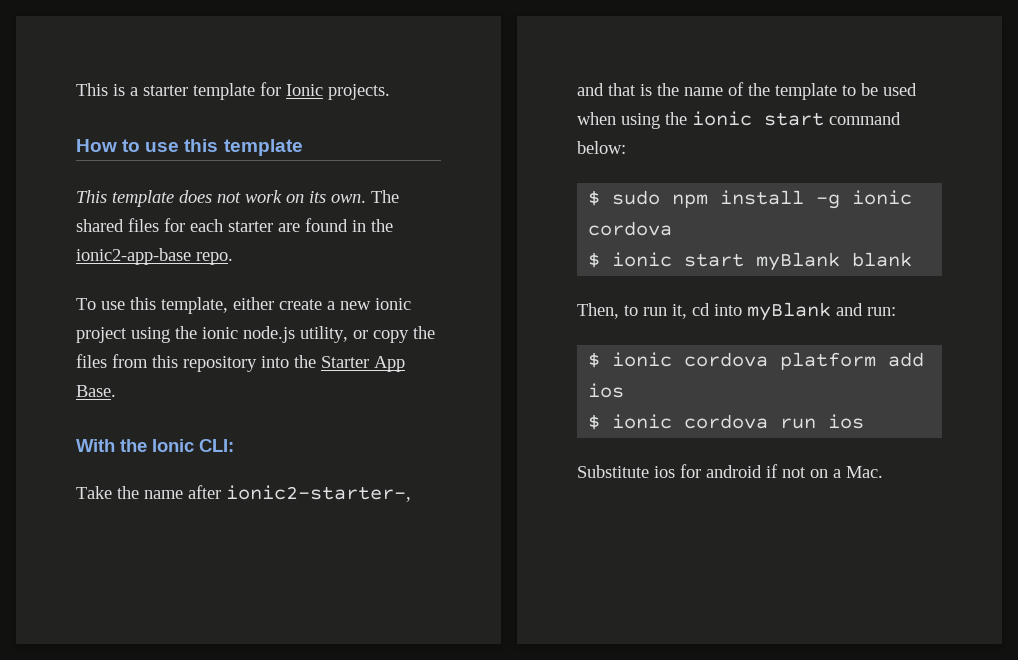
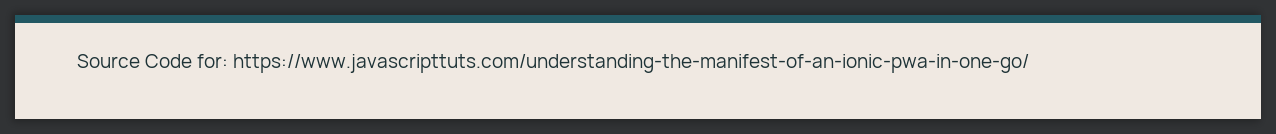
- This is a starter template for Ionic projects.
- How to use this template
- This template does not work on its own. The shared files for each starter are found in the ionic2-app-base repo.
- To use this template, either create a new ionic project using the ionic node.js utility, or copy the files from this repository into the Starter App Base.
- With the Ionic CLI:
- Take the name after ionic2-starter-, and that is the name of the template to be used when using the ionic start command below:
- $ sudo npm install -g ionic cordova
- $ ionic start myBlank blank
- Then, to run it, cd into myBlank and run:
- $ ionic cordova platform add ios
- $ ionic cordova run ios
- Substitute ios for android if not on a Mac.
+ Source Code for: https://www.javascripttuts.com/understanding-the-manifest-of-an-ionic-pwa-in-one-go/

